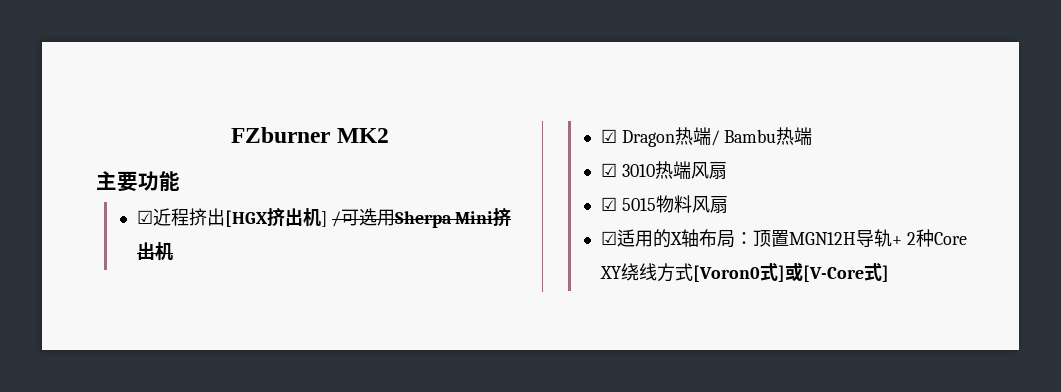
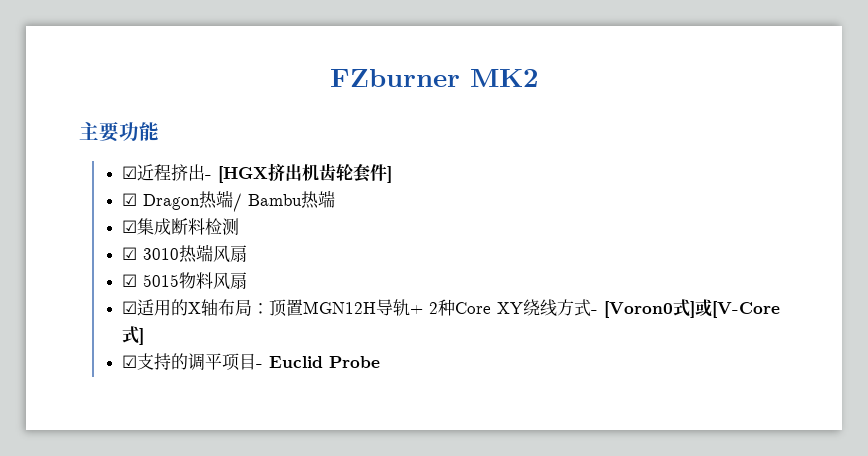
- ☑近程挤出[HGX挤出机] /可选用Sherpa Mini挤出机
+ ☑近程挤出- [HGX挤出机齿轮套件]
+ ☑集成断料检测
- ☑适用的X轴布局：顶置MGN12H导轨+ 2种Core XY绕线方式[Voron0式]或[V-Core式]
+ ☑适用的X轴布局：顶置MGN12H导轨+ 2种Core XY绕线方式- [Voron0式]或[V-Core式]
+ ☑支持的调平项目- Euclid Probe

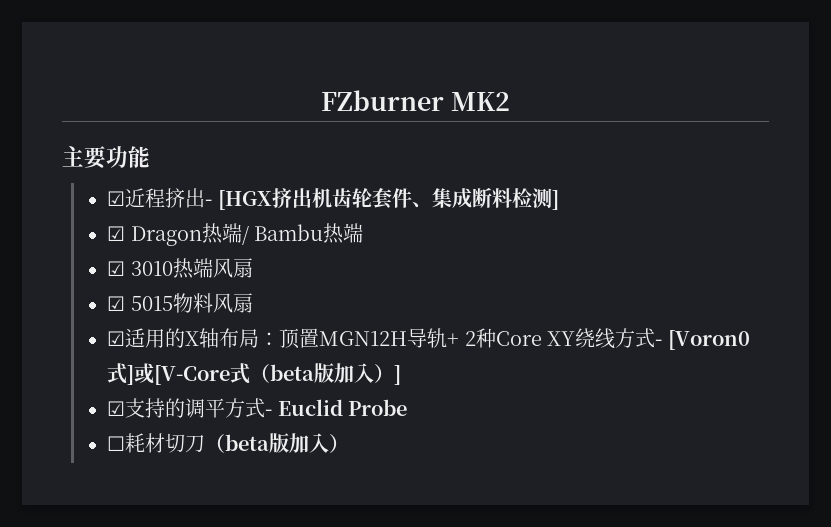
- ☑近程挤出- [HGX挤出机齿轮套件]
+ ☑近程挤出- [HGX挤出机齿轮套件、集成断料检测]
- ☑集成断料检测
- ☑适用的X轴布局：顶置MGN12H导轨+ 2种Core XY绕线方式- [Voron0式]或[V-Core式]
+ ☑适用的X轴布局：顶置MGN12H导轨+ 2种Core XY绕线方式- [Voron0式]或[V-Core式（beta版加入）]
- ☑支持的调平项目- Euclid Probe
+ ☑支持的调平方式- Euclid Probe
+ ☐耗材切刀（beta版加入）

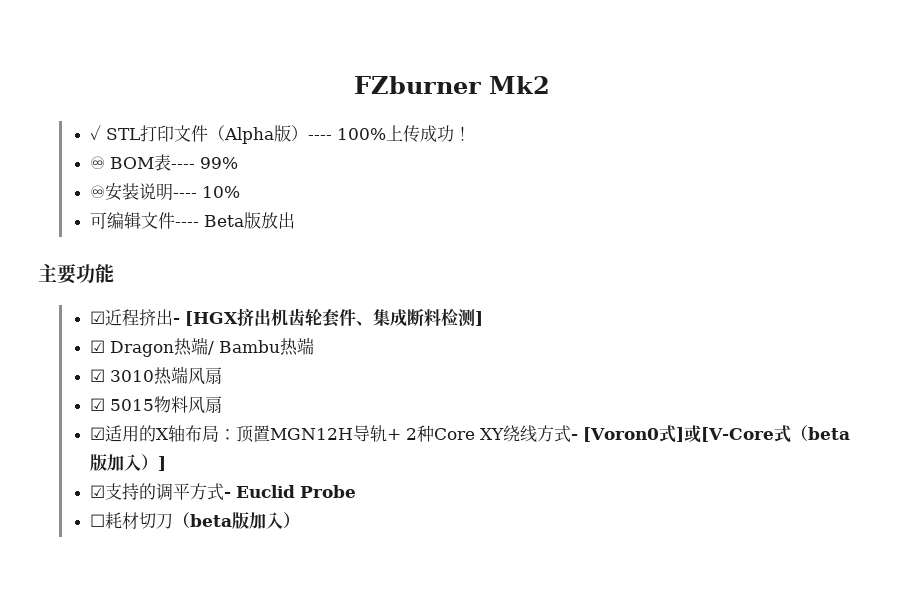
- FZburner MK2
+ FZburner Mk2
+ ✓ STL打印文件（Alpha版）---- 100%上传成功！
+ ♾ BOM表---- 99%
+ ♾安装说明---- 10%
+ 可编辑文件---- Beta版放出

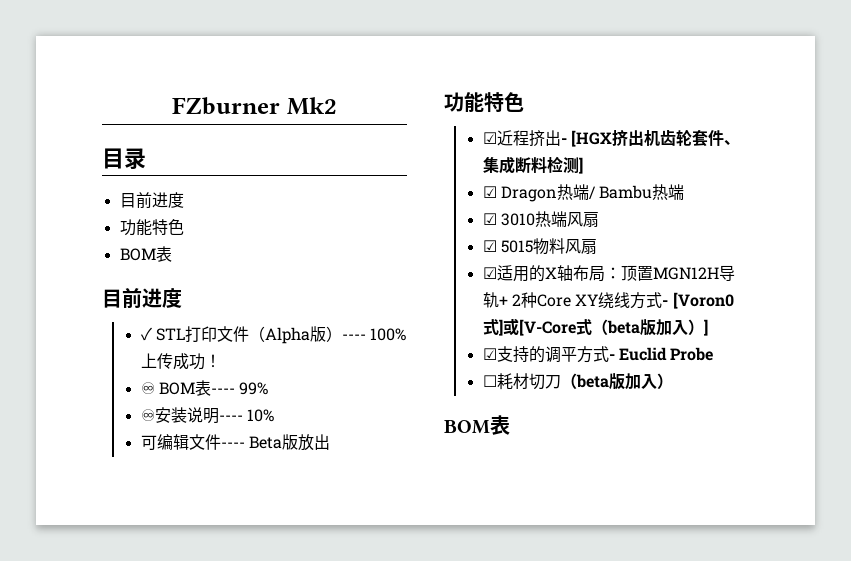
+ 目录
+ 目前进度
+ 功能特色
+ BOM表
+ 目前进度
  可编辑文件---- Beta版放出
- 主要功能
+ 功能特色
  ☐耗材切刀（beta版加入）
+ BOM表

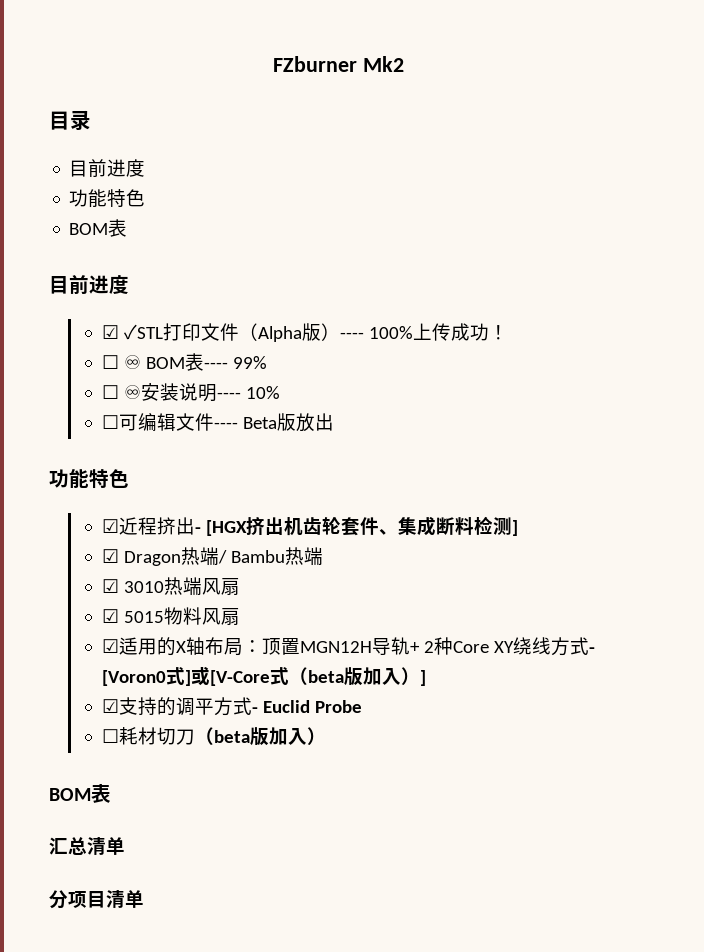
- ✓ STL打印文件（Alpha版）---- 100%上传成功！
+ ☑ ✓STL打印文件（Alpha版）---- 100%上传成功！
- ♾ BOM表---- 99%
+ ☐ ♾ BOM表---- 99%
- ♾安装说明---- 10%
+ ☐ ♾安装说明---- 10%
- 可编辑文件---- Beta版放出
+ ☐可编辑文件---- Beta版放出
+ 汇总清单
+ 分项目清单

